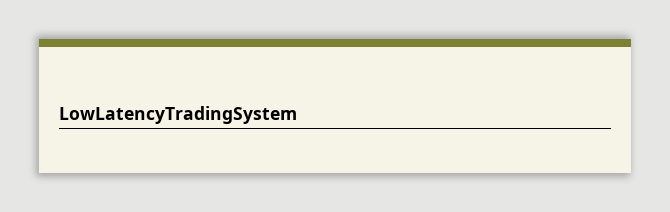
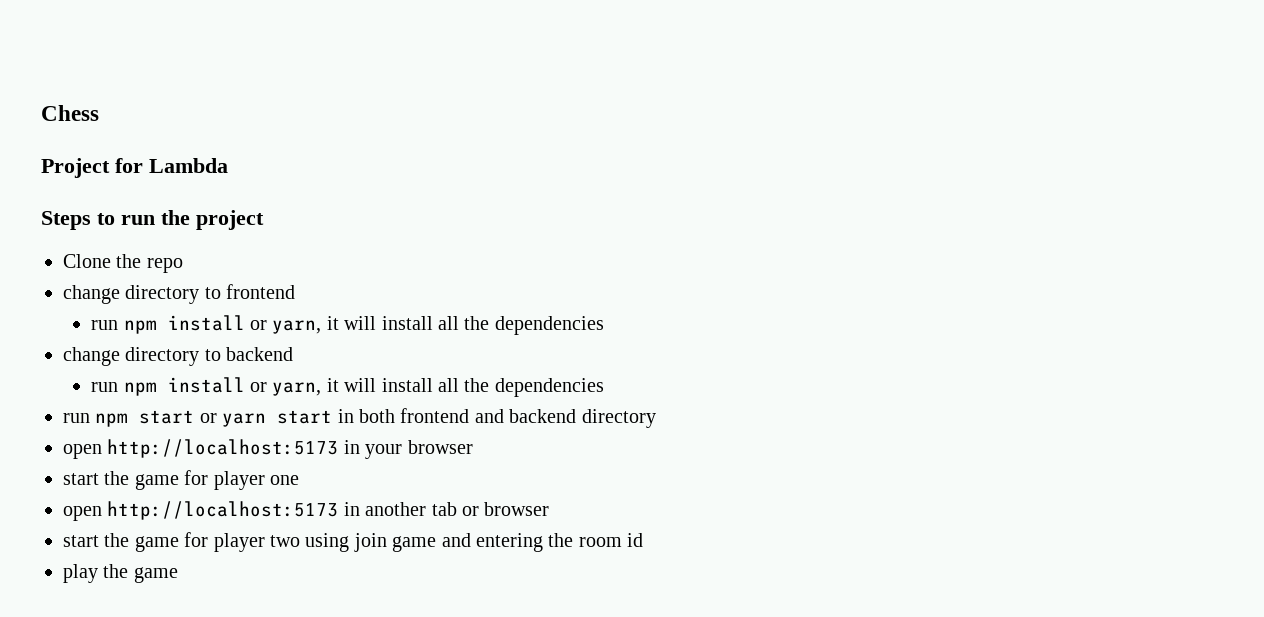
- LowLatencyTradingSystem
+ Chess
+ Project for Lambda
+ Steps to run the project
+ Clone the repo
+ change directory to frontend
+ run npm install or yarn, it will install all the dependencies
+ change directory to backend
+ run npm install or yarn, it will install all the dependencies
+ run npm start or yarn start in both frontend and backend directory
+ open http://localhost:5173 in your browser
+ start the game for player one
+ open http://localhost:5173 in another tab or browser
+ start the game for player two using join game and entering the room id
+ play the game

